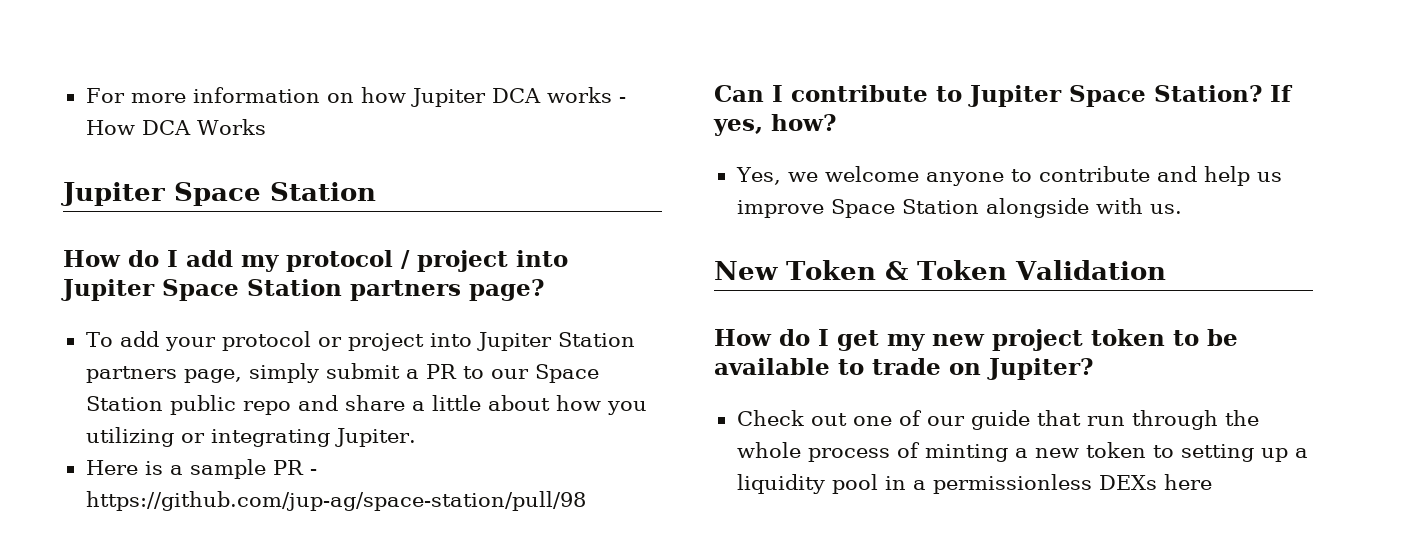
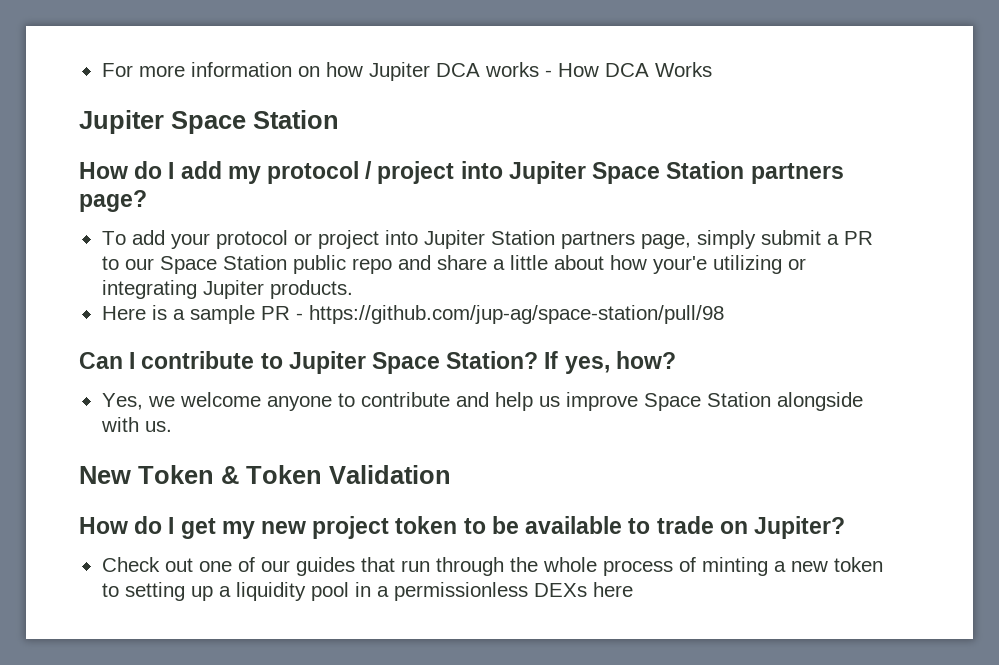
- To add your protocol or project into Jupiter Station partners page, simply submit a PR to our Space Station public repo and share a little about how you utilizing or integrating Jupiter.
+ To add your protocol or project into Jupiter Station partners page, simply submit a PR to our Space Station public repo and share a little about how your'e utilizing or integrating Jupiter products.
- Check out one of our guide that run through the whole process of minting a new token to setting up a liquidity pool in a permissionless DEXs here
+ Check out one of our guides that run through the whole process of minting a new token to setting up a liquidity pool in a permissionless DEXs here

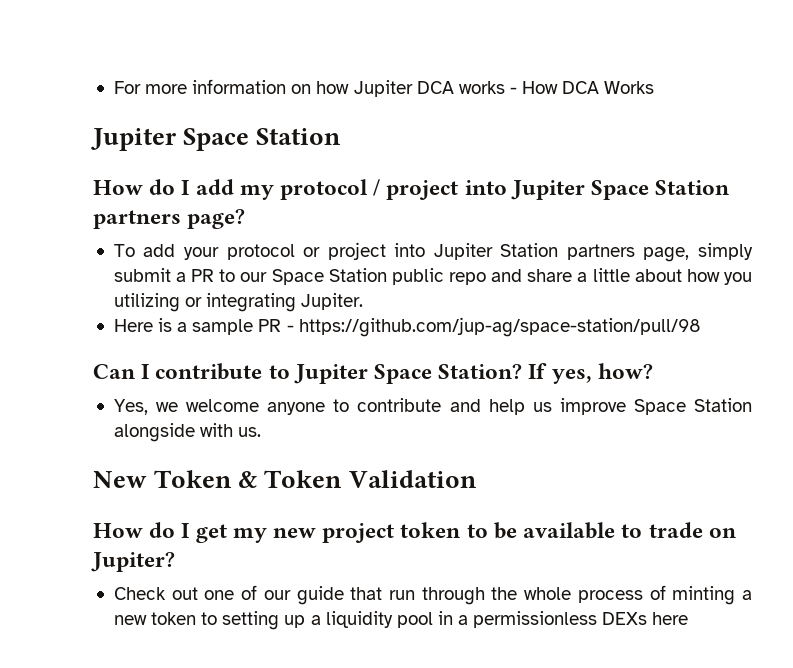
- To add your protocol or project into Jupiter Station partners page, simply submit a PR to our Space Station public repo and share a little about how your'e utilizing or integrating Jupiter products.
+ To add your protocol or project into Jupiter Station partners page, simply submit a PR to our Space Station public repo and share a little about how you utilizing or integrating Jupiter.
- Check out one of our guides that run through the whole process of minting a new token to setting up a liquidity pool in a permissionless DEXs here
+ Check out one of our guide that run through the whole process of minting a new token to setting up a liquidity pool in a permissionless DEXs here

